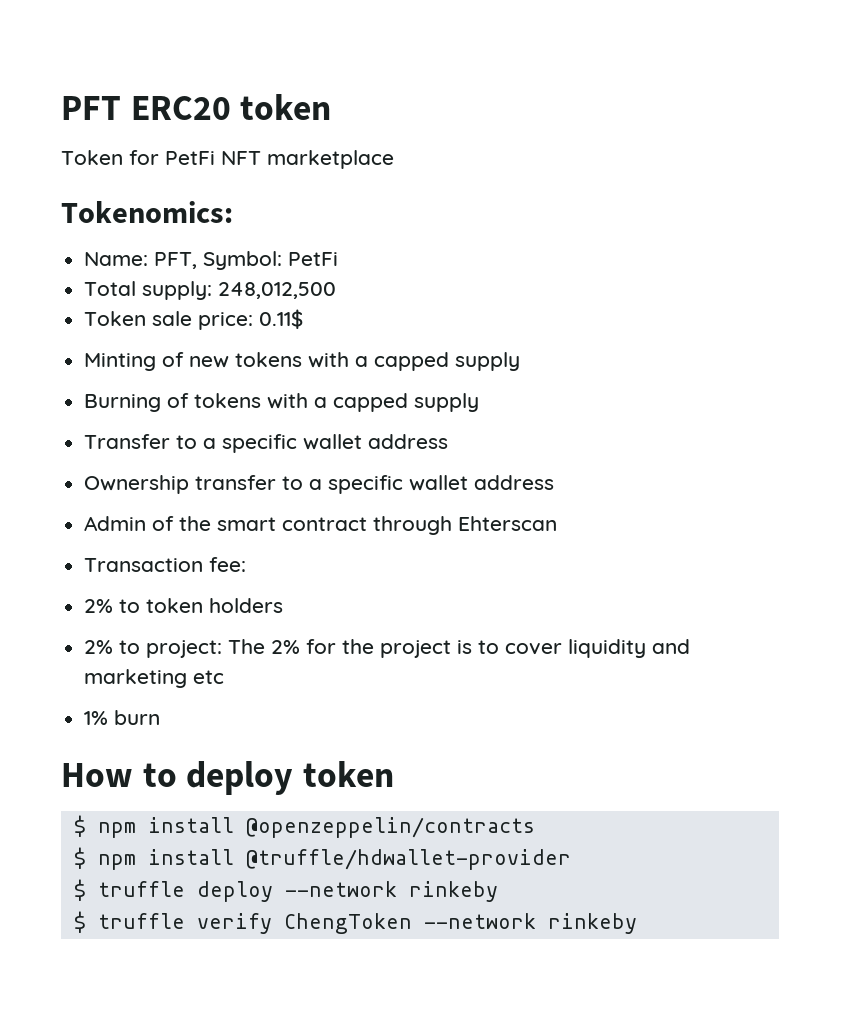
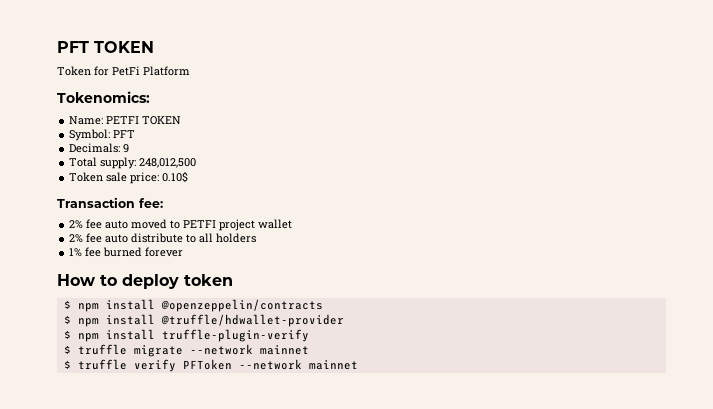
- PFT ERC20 token
+ PFT TOKEN
- Token for PetFi NFT marketplace
+ Token for PetFi Platform
- Name: PFT, Symbol: PetFi
+ Name: PETFI TOKEN
+ Symbol: PFT
+ Decimals: 9
- Token sale price: 0.11$
- Minting of new tokens with a capped supply
- Burning of tokens with a capped supply
- Transfer to a specific wallet address
- Ownership transfer to a specific wallet address
- Admin of the smart contract through Ehterscan
+ Token sale price: 0.10$
  Transaction fee:
- 2% to token holders
- 2% to project: The 2% for the project is to cover liquidity and marketing etc
- 1% burn
+ 2% fee auto moved to PETFI project wallet
+ 2% fee auto distribute to all holders
+ 1% fee burned forever
- $ truffle deploy --network rinkeby
+ $ npm install truffle-plugin-verify
+ $ truffle migrate --network mainnet
- $ truffle verify ChengToken --network rinkeby
+ $ truffle verify PFToken --network mainnet

